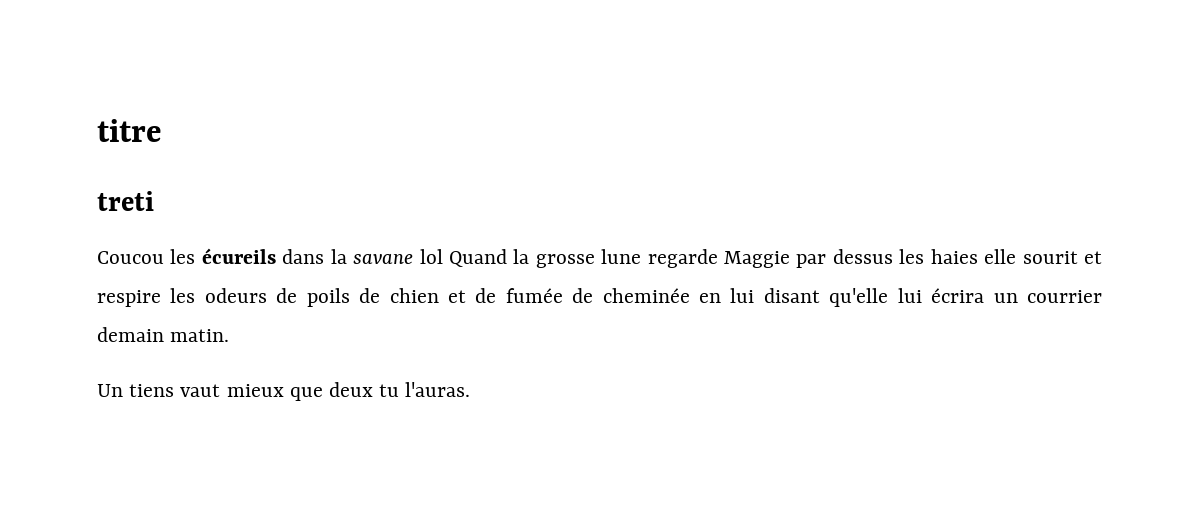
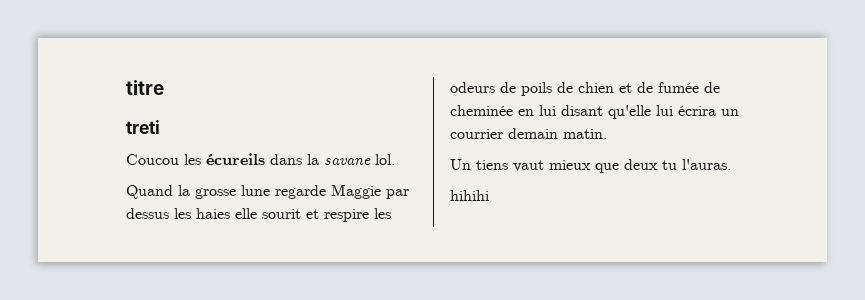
- Coucou les écureils dans la savane lol Quand la grosse lune regarde Maggie par dessus les haies elle sourit et respire les odeurs de poils de chien et de fumée de cheminée en lui disant qu'elle lui écrira un courrier demain matin.
+ Coucou les écureils dans la savane lol.
+ Quand la grosse lune regarde Maggie par dessus les haies elle sourit et respire les odeurs de poils de chien et de fumée de cheminée en lui disant qu'elle lui écrira un courrier demain matin.
+ hihihi

